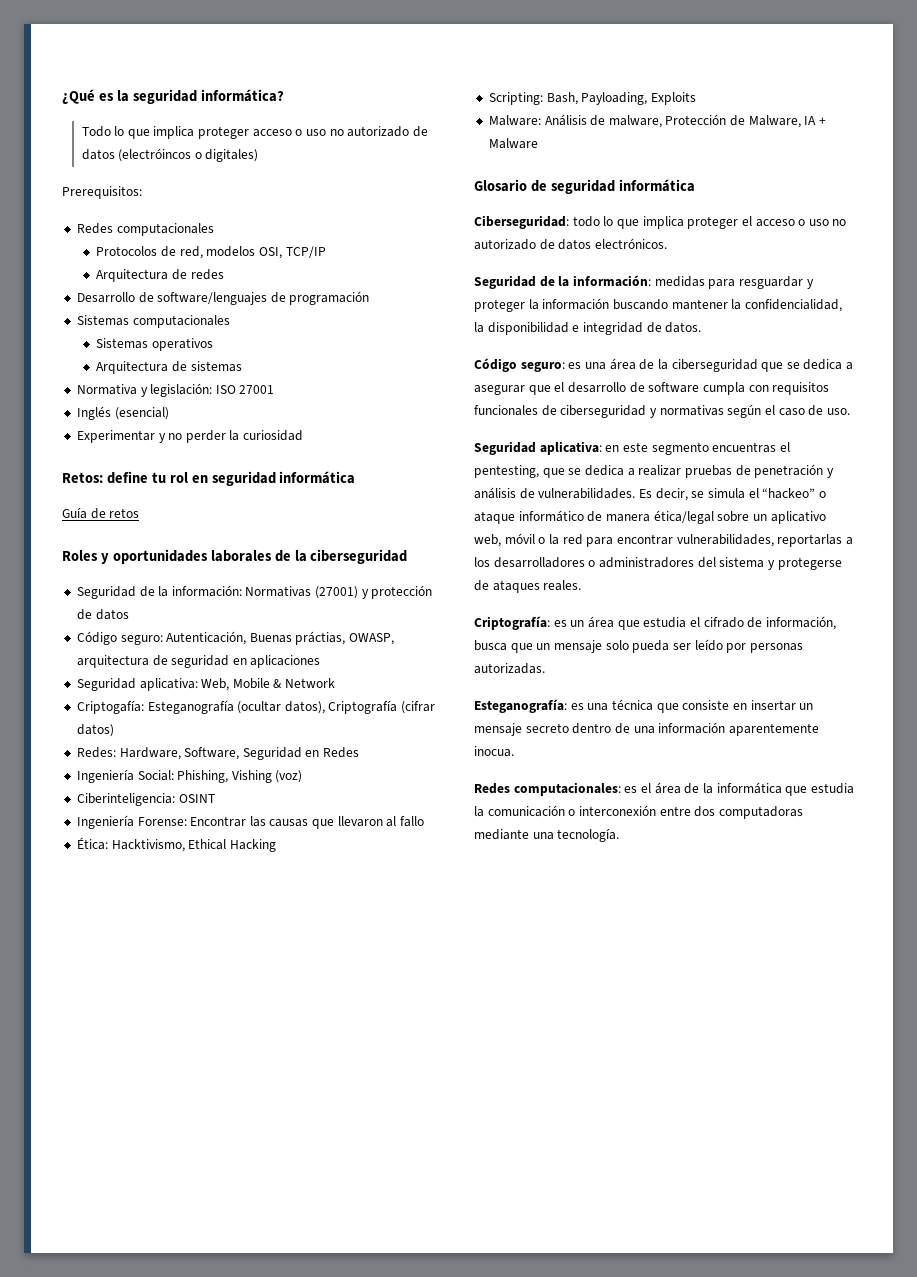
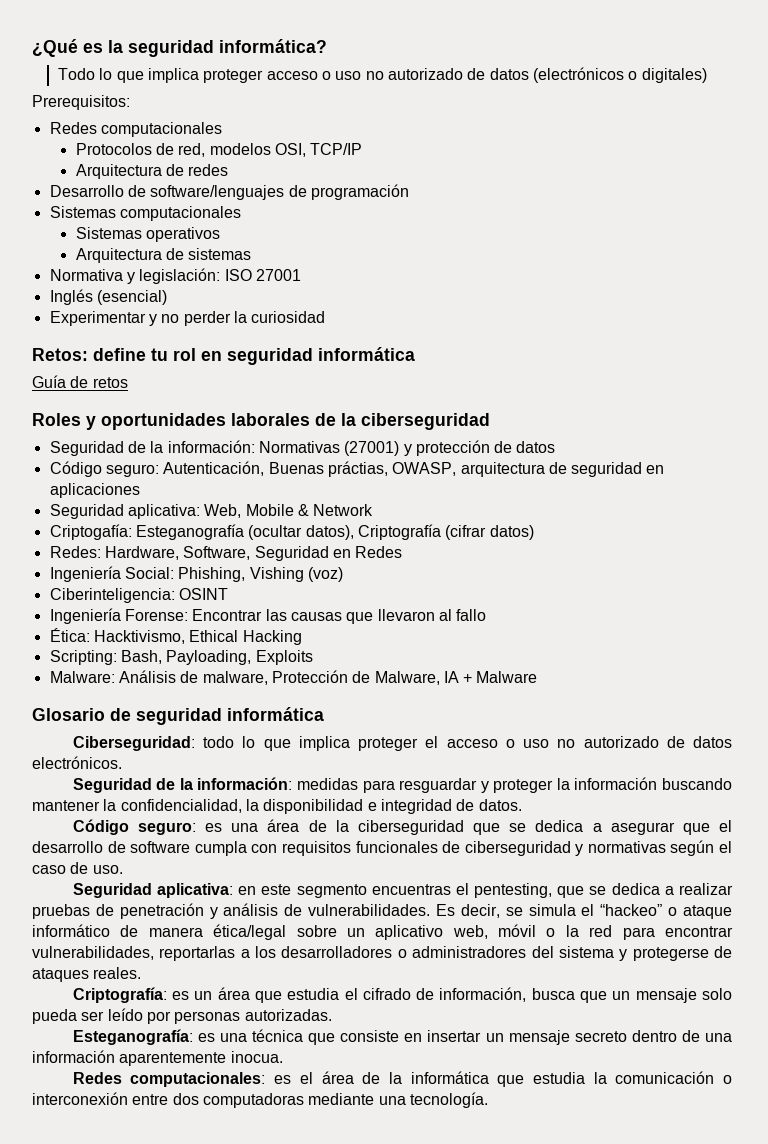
- Todo lo que implica proteger acceso o uso no autorizado de datos (electróincos o digitales)
+ Todo lo que implica proteger acceso o uso no autorizado de datos (electrónicos o digitales)

